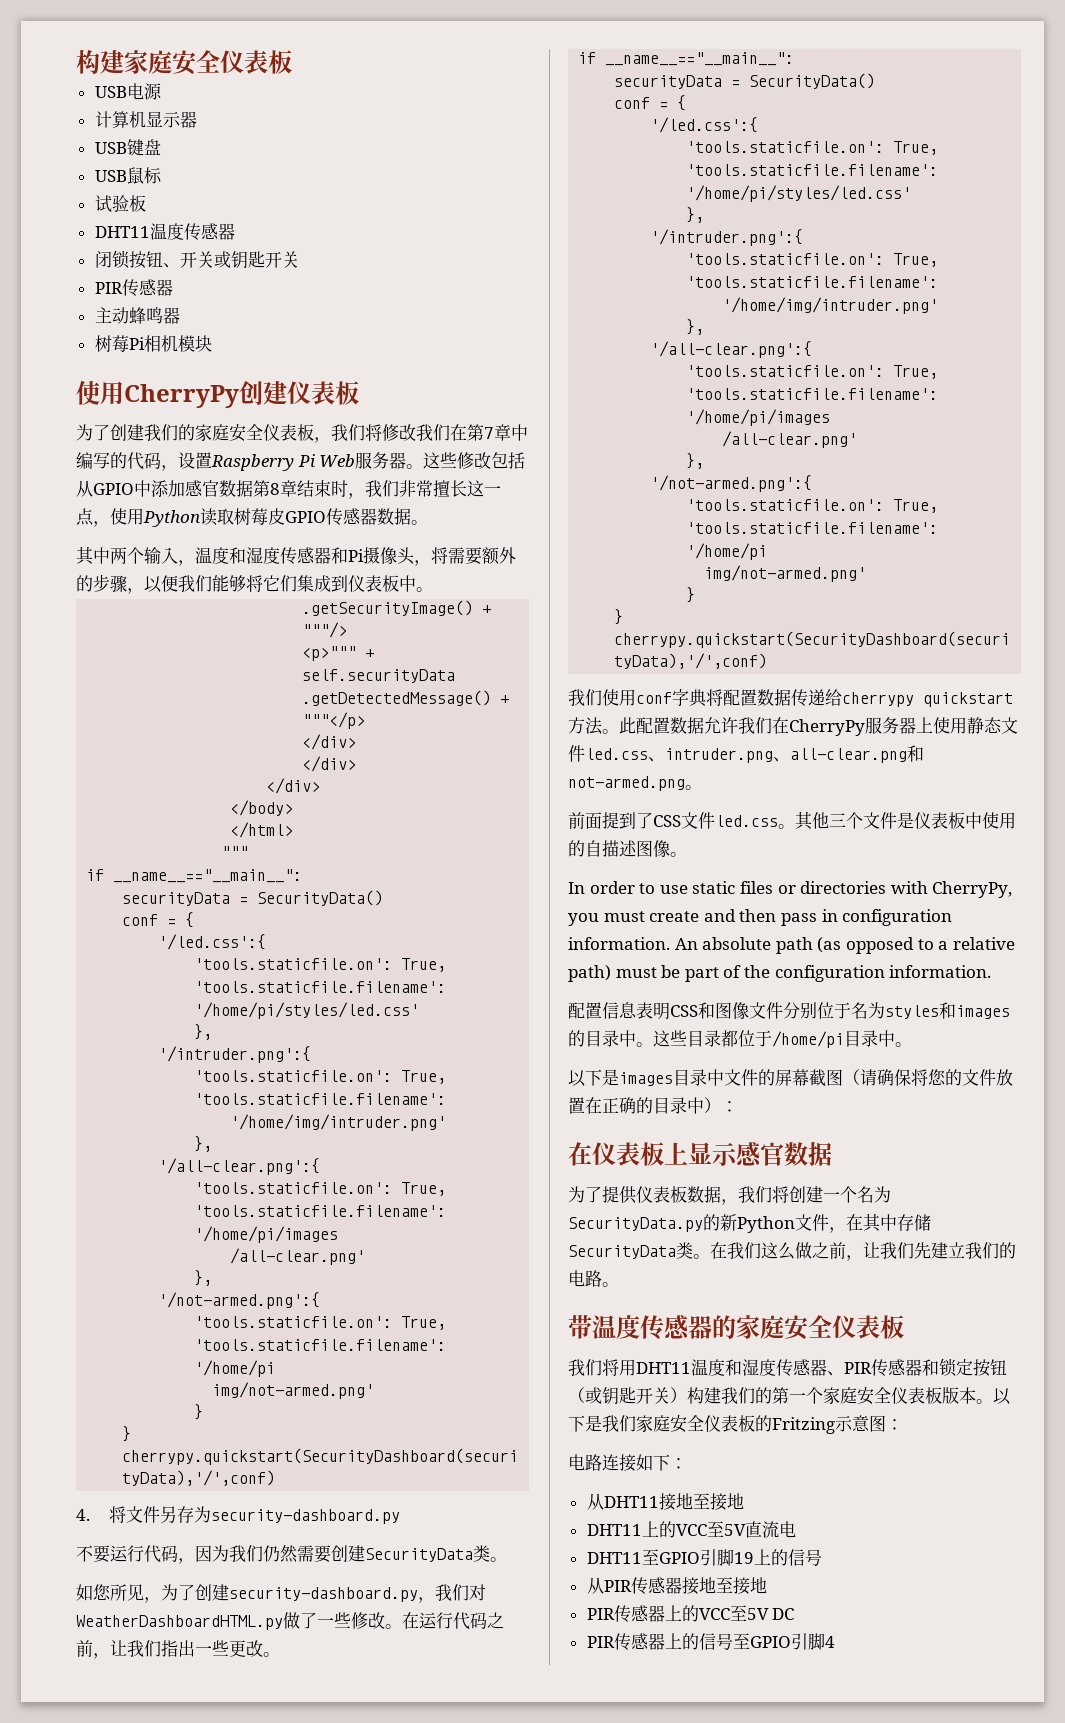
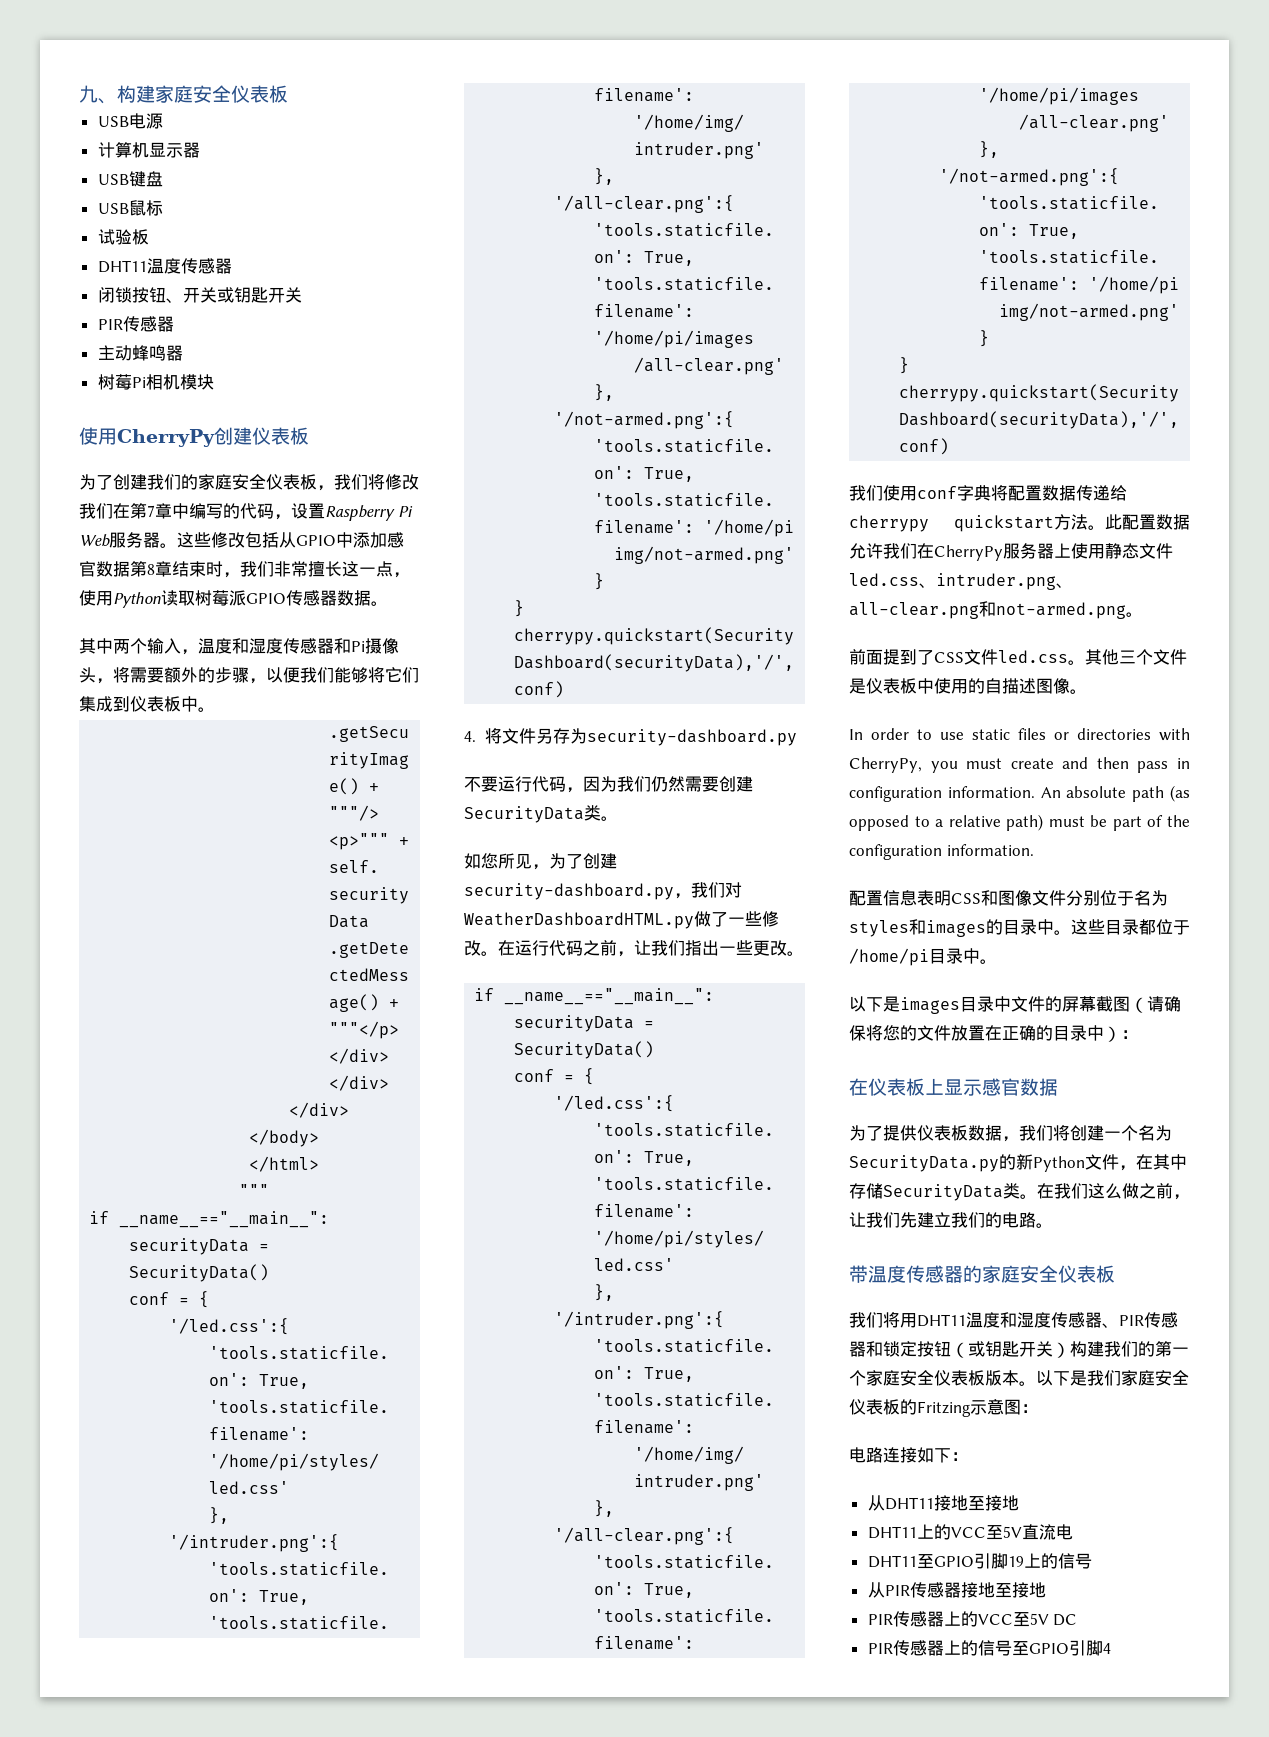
- 构建家庭安全仪表板
+ 九、构建家庭安全仪表板
- 这些修改包括从GPIO中添加感官数据第8章结束时，我们非常擅长这一点，使用Python读取树莓皮GPIO传感器数据。
+ 这些修改包括从GPIO中添加感官数据第8章结束时，我们非常擅长这一点，使用Python读取树莓派GPIO传感器数据。

